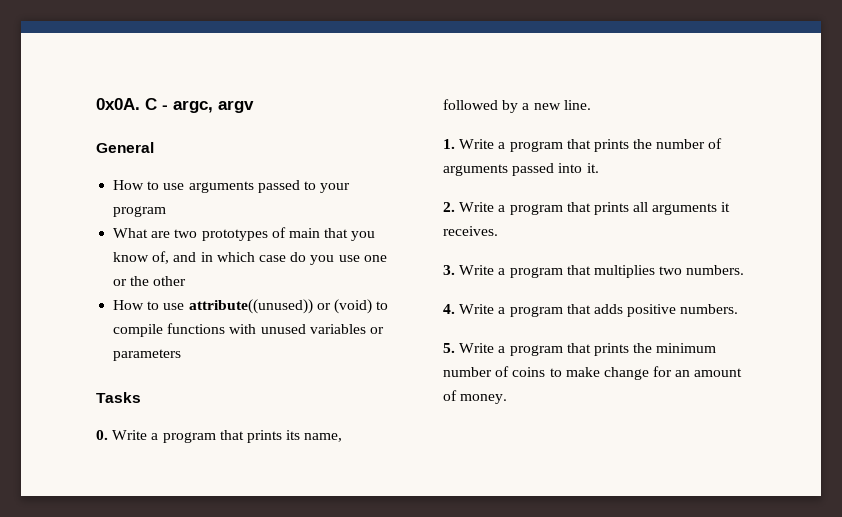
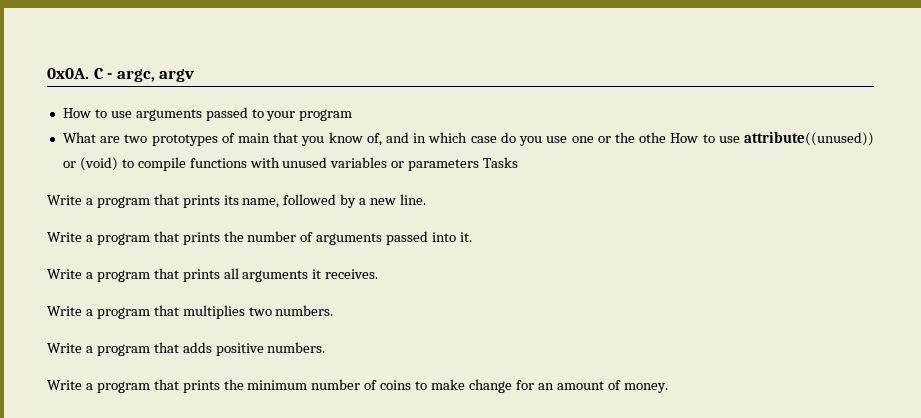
- General
- What are two prototypes of main that you know of, and in which case do you use one or the other
- How to use attribute((unused)) or (void) to compile functions with unused variables or parameters
- Tasks
+ What are two prototypes of main that you know of, and in which case do you use one or the othe How to use attribute((unused)) or (void) to compile functions with unused variables or parameters Tasks
- 0. Write a program that prints its name, followed by a new line.
+ Write a program that prints its name, followed by a new line.
- 1. Write a program that prints the number of arguments passed into it.
+ Write a program that prints the number of arguments passed into it.
- 2. Write a program that prints all arguments it receives.
+ Write a program that prints all arguments it receives.
- 3. Write a program that multiplies two numbers.
+ Write a program that multiplies two numbers.
- 4. Write a program that adds positive numbers.
+ Write a program that adds positive numbers.
- 5. Write a program that prints the minimum number of coins to make change for an amount of money.
+ Write a program that prints the minimum number of coins to make change for an amount of money.

